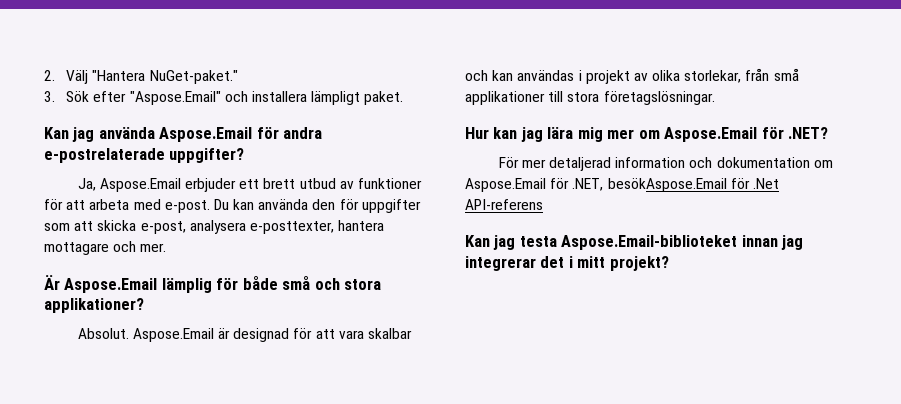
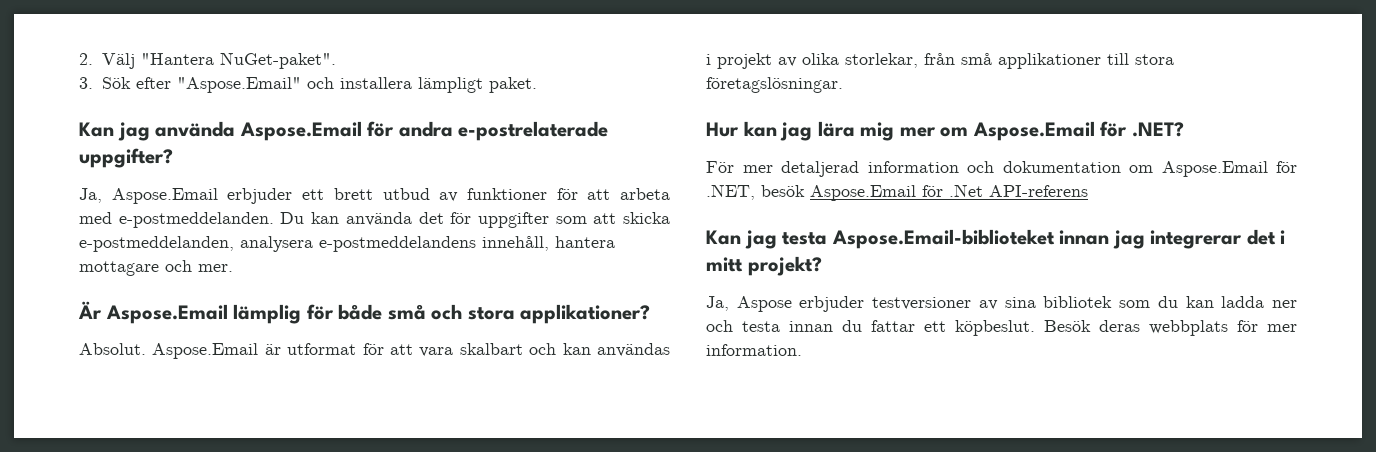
- 2. Välj "Hantera NuGet-paket."
+ 2. Välj "Hantera NuGet-paket".
- Ja, Aspose.Email erbjuder ett brett utbud av funktioner för att arbeta med e-post.
+ Ja, Aspose.Email erbjuder ett brett utbud av funktioner för att arbeta med e-postmeddelanden.
- Du kan använda den för uppgifter som att skicka e-post, analysera e-posttexter, hantera mottagare och mer.
+ Du kan använda det för uppgifter som att skicka e-postmeddelanden, analysera e-postmeddelandens innehåll, hantera mottagare och mer.
- Aspose.Email är designad för att vara skalbar och kan användas i projekt av olika storlekar, från små applikationer till stora företagslösningar.
+ Aspose.Email är utformat för att vara skalbart och kan användas i projekt av olika storlekar, från små applikationer till stora företagslösningar.
- För mer detaljerad information och dokumentation om Aspose.Email för .NET, besökAspose.Email för .Net API-referens
+ För mer detaljerad information och dokumentation om Aspose.Email för .NET, besök Aspose.Email för .Net API-referens
+ Ja, Aspose erbjuder testversioner av sina bibliotek som du kan ladda ner och testa innan du fattar ett köpbeslut. Besök deras webbplats för mer information.

